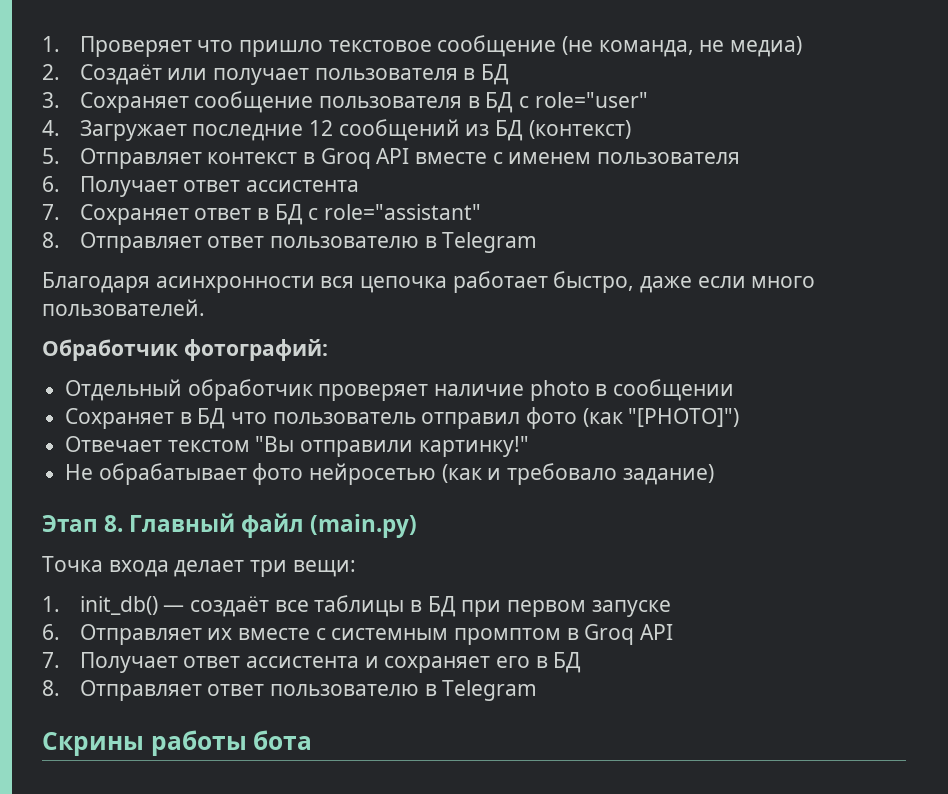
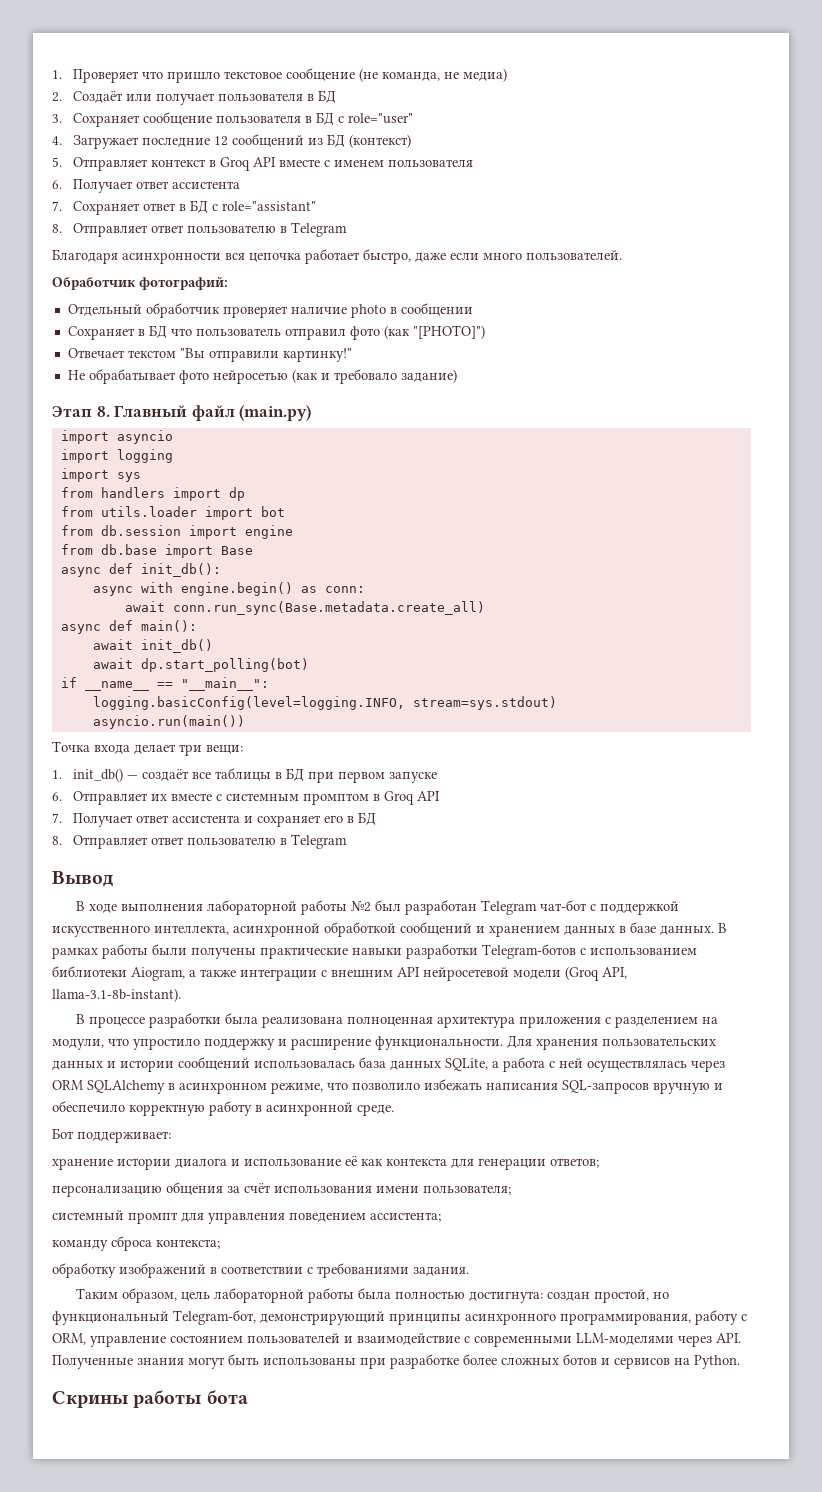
+ import asyncio
+ import logging
+ import sys
+ from handlers import dp
+ from utils.loader import bot
+ from db.session import engine
+ from db.base import Base
+ async def init_db():
+ async with engine.begin() as conn:
+ await conn.run_sync(Base.metadata.create_all)
+ async def main():
+ await init_db()
+ await dp.start_polling(bot)
+ if __name__ == "__main__":
+ logging.basicConfig(level=logging.INFO, stream=sys.stdout)
+ asyncio.run(main())
+ Вывод
+ В ходе выполнения лабораторной работы №2 был разработан Telegram чат-бот с поддержкой искусственного интеллекта, асинхронной обработкой сообщений и хранением данных в базе данных. В рамках работы были получены практические навыки разработки Telegram-ботов с использованием библиотеки Aiogram, а также интеграции с внешним API нейросетевой модели (Groq API, llama-3.1-8b-instant).
+ В процессе разработки была реализована полноценная архитектура приложения с разделением на модули, что упростило поддержку и расширение функциональности. Для хранения пользовательских данных и истории сообщений использовалась база данных SQLite, а работа с ней осуществлялась через ORM SQLAlchemy в асинхронном режиме, что позволило избежать написания SQL-запросов вручную и обеспечило корректную работу в асинхронной среде.
+ Бот поддерживает:
+ хранение истории диалога и использование её как контекста для генерации ответов;
+ персонализацию общения за счёт использования имени пользователя;
+ системный промпт для управления поведением ассистента;
+ команду сброса контекста;
+ обработку изображений в соответствии с требованиями задания.
+ Таким образом, цель лабораторной работы была полностью достигнута: создан простой, но функциональный Telegram-бот, демонстрирующий принципы асинхронного программирования, работу с ORM, управление состоянием пользователей и взаимодействие с современными LLM-моделями через API. Полученные знания могут быть использованы при разработке более сложных ботов и сервисов на Python.

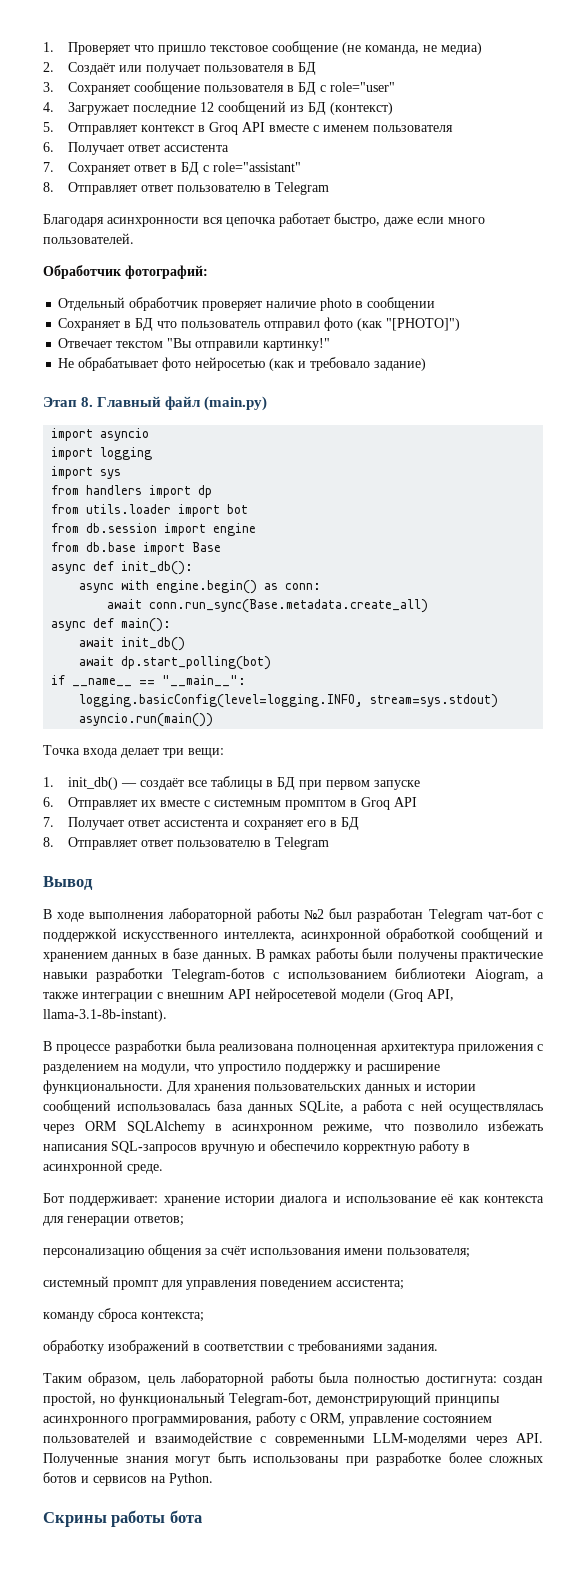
- Бот поддерживает:
- хранение истории диалога и использование её как контекста для генерации ответов;
+ Бот поддерживает: хранение истории диалога и использование её как контекста для генерации ответов;

